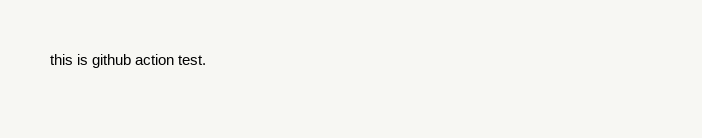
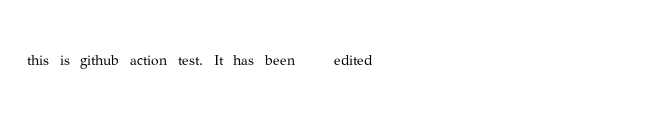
+ It has been edited

